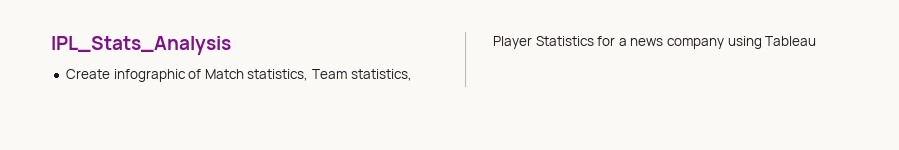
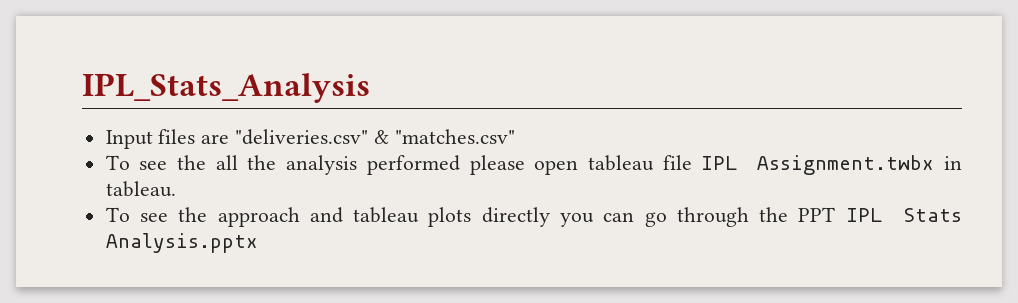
- Create infographic of Match statistics, Team statistics, Player Statistics for a news company using Tableau
+ Input files are "deliveries.csv" & "matches.csv"
+ To see the all the analysis performed please open tableau file IPL Assignment.twbx in tableau.
+ To see the approach and tableau plots directly you can go through the PPT IPL Stats Analysis.pptx

